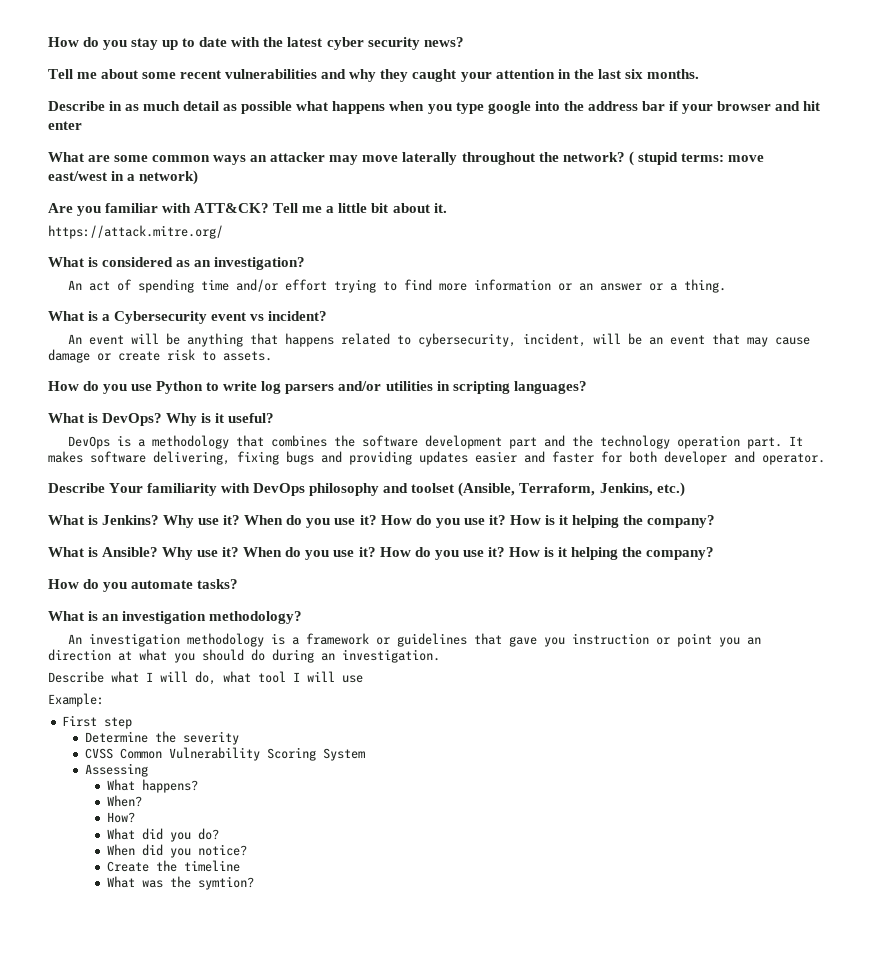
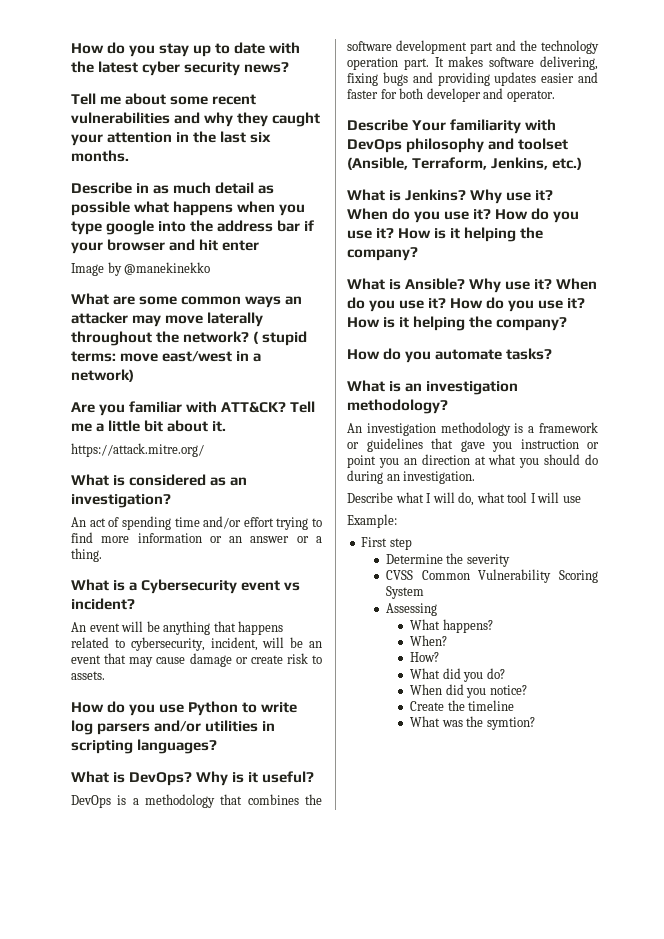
+ Image by @manekinekko

